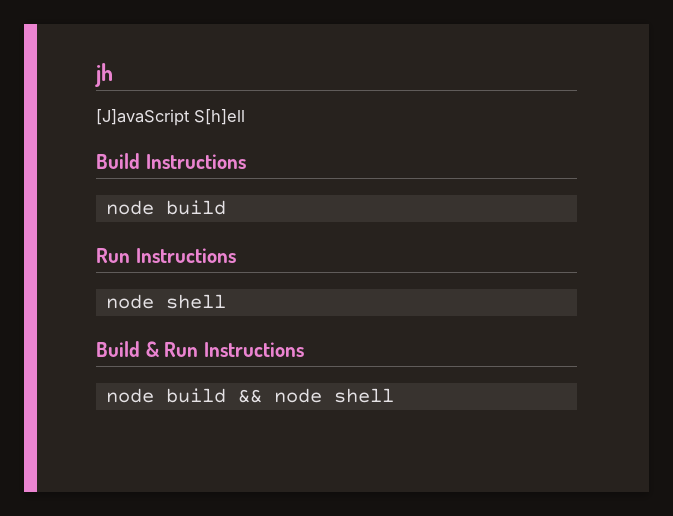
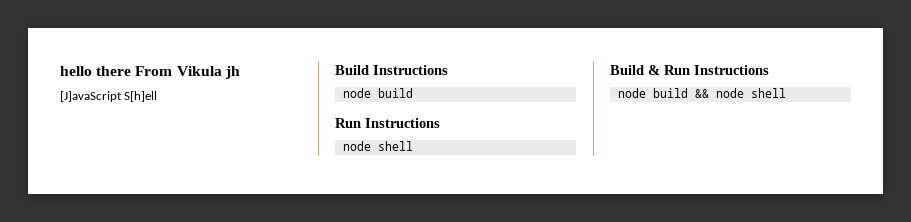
- jh
+ hello there From Vikula jh

